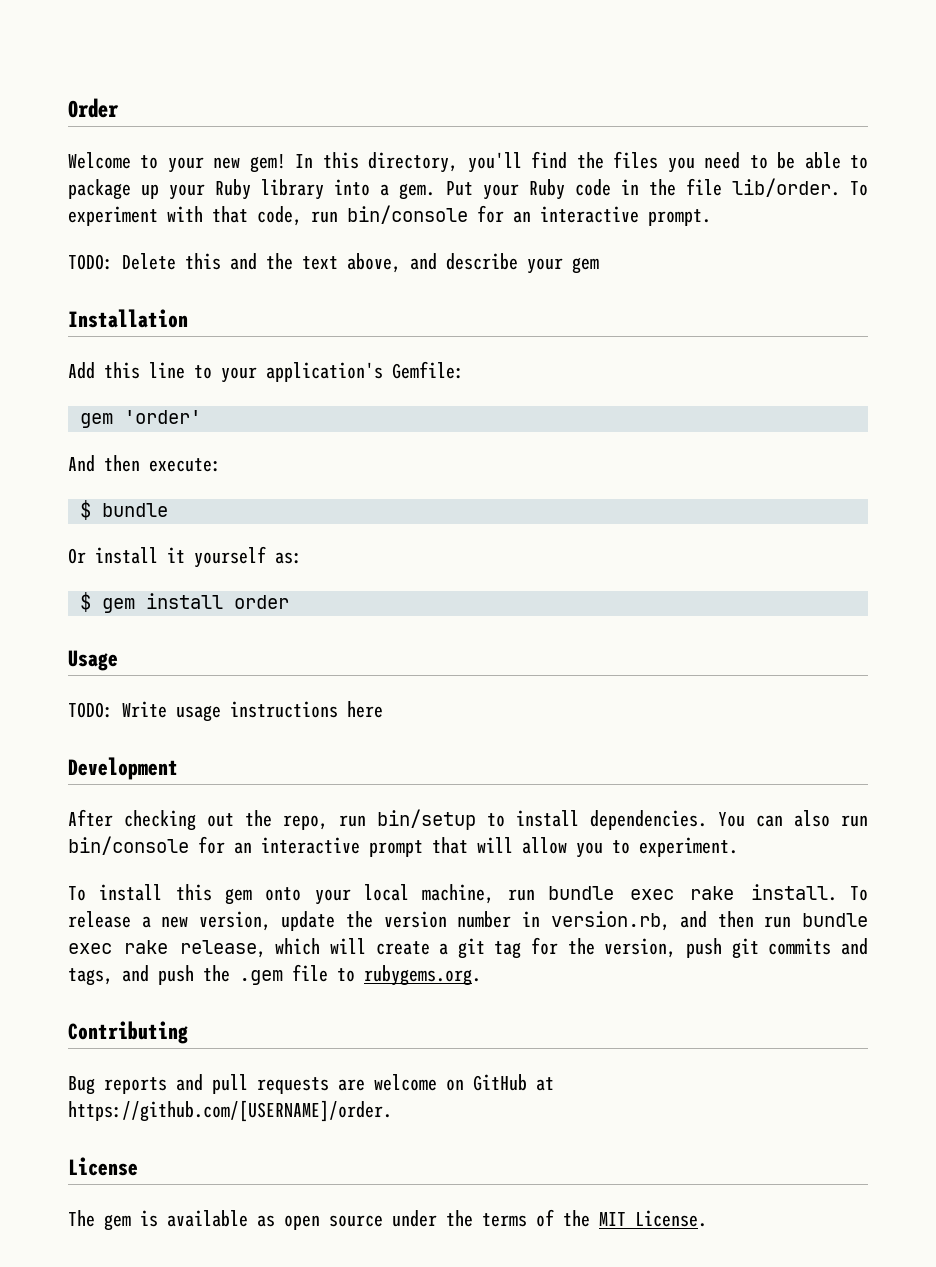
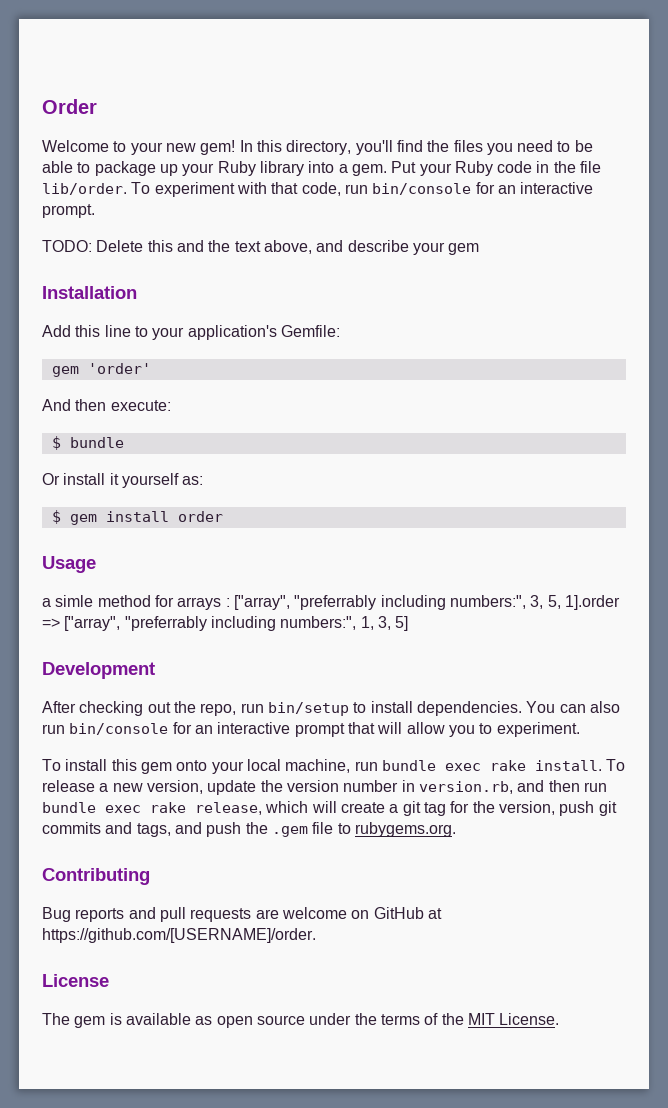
- TODO: Write usage instructions here
+ a simle method for arrays : ["array", "preferrably including numbers:", 3, 5, 1].order => ["array", "preferrably including numbers:", 1, 3, 5]

